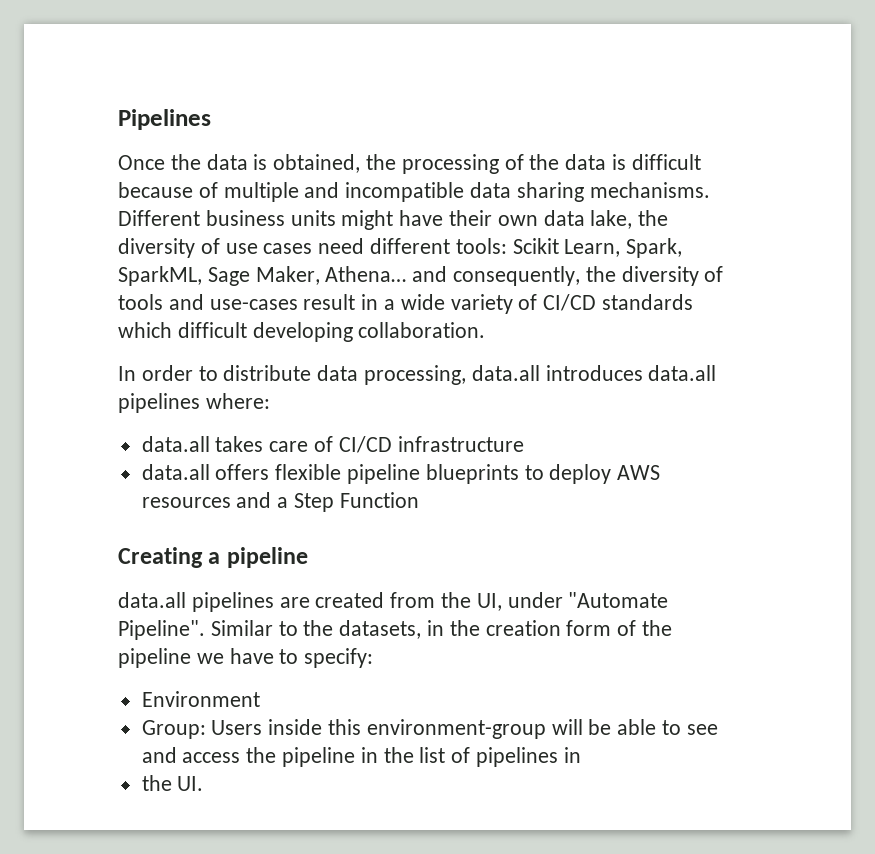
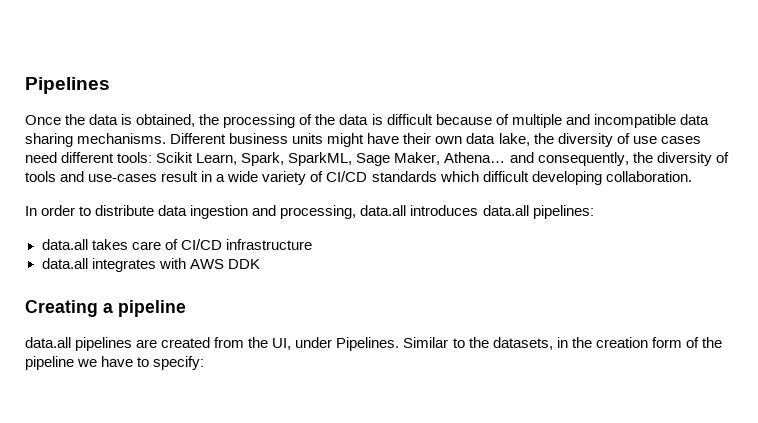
- In order to distribute data processing, data.all introduces data.all pipelines where:
+ In order to distribute data ingestion and processing, data.all introduces data.all pipelines:
- data.all offers flexible pipeline blueprints to deploy AWS resources and a Step Function
+ data.all integrates with AWS DDK
- data.all pipelines are created from the UI, under "Automate Pipeline".
+ data.all pipelines are created from the UI, under Pipelines.
- Environment
- Group: Users inside this environment-group will be able to see and access the pipeline in the list of pipelines in
- the UI.

